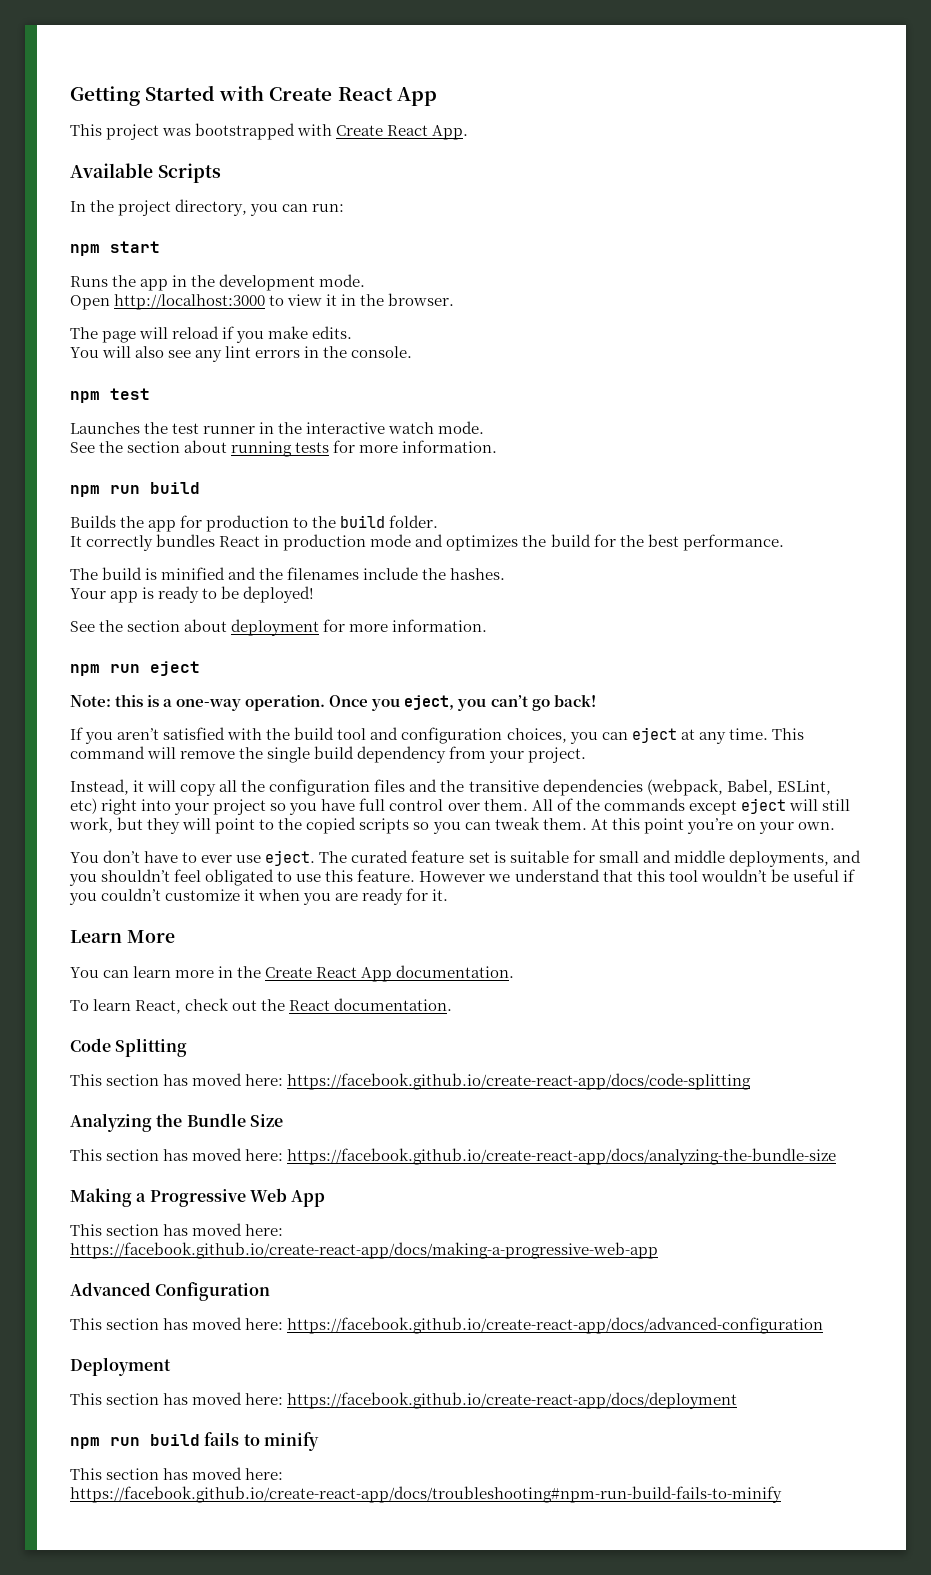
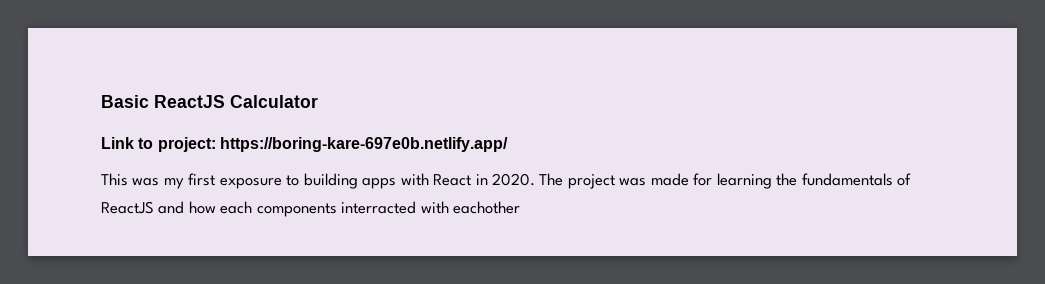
- Getting Started with Create React App
- This project was bootstrapped with Create React App.
- Available Scripts
- In the project directory, you can run:
- npm start
- Runs the app in the development mode.
- Open http://localhost:3000 to view it in the browser.
- The page will reload if you make edits.
- You will also see any lint errors in the console.
- npm test
- Launches the test runner in the interactive watch mode.
- See the section about running tests for more information.
- npm run build
- Builds the app for production to the build folder.
- It correctly bundles React in production mode and optimizes the build for the best performance.
- The build is minified and the filenames include the hashes.
- Your app is ready to be deployed!
- See the section about deployment for more information.
- npm run eject
- Note: this is a one-way operation. Once you eject, you can’t go back!
- If you aren’t satisfied with the build tool and configuration choices, you can eject at any time. This command will remove the single build dependency from your project.
- Instead, it will copy all the configuration files and the transitive dependencies (webpack, Babel, ESLint, etc) right into your project so you have full control over them. All of the commands except eject will still work, but they will point to the copied scripts so you can tweak them. At this point you’re on your own.
- You don’t have to ever use eject. The curated feature set is suitable for small and middle deployments, and you shouldn’t feel obligated to use this feature. However we understand that this tool wouldn’t be useful if you couldn’t customize it when you are ready for it.
- Learn More
- You can learn more in the Create React App documentation.
- To learn React, check out the React documentation.
- Code Splitting
- This section has moved here: https://facebook.github.io/create-react-app/docs/code-splitting
- Analyzing the Bundle Size
- This section has moved here: https://facebook.github.io/create-react-app/docs/analyzing-the-bundle-size
- Making a Progressive Web App
- This section has moved here: https://facebook.github.io/create-react-app/docs/making-a-progressive-web-app
- Advanced Configuration
- This section has moved here: https://facebook.github.io/create-react-app/docs/advanced-configuration
- Deployment
- This section has moved here: https://facebook.github.io/create-react-app/docs/deployment
- npm run build fails to minify
- This section has moved here: https://facebook.github.io/create-react-app/docs/troubleshooting#npm-run-build-fails-to-minify
+ Basic ReactJS Calculator
+ Link to project: https://boring-kare-697e0b.netlify.app/
+ This was my first exposure to building apps with React in 2020. The project was made for learning the fundamentals of ReactJS and how each components interracted with eachother

